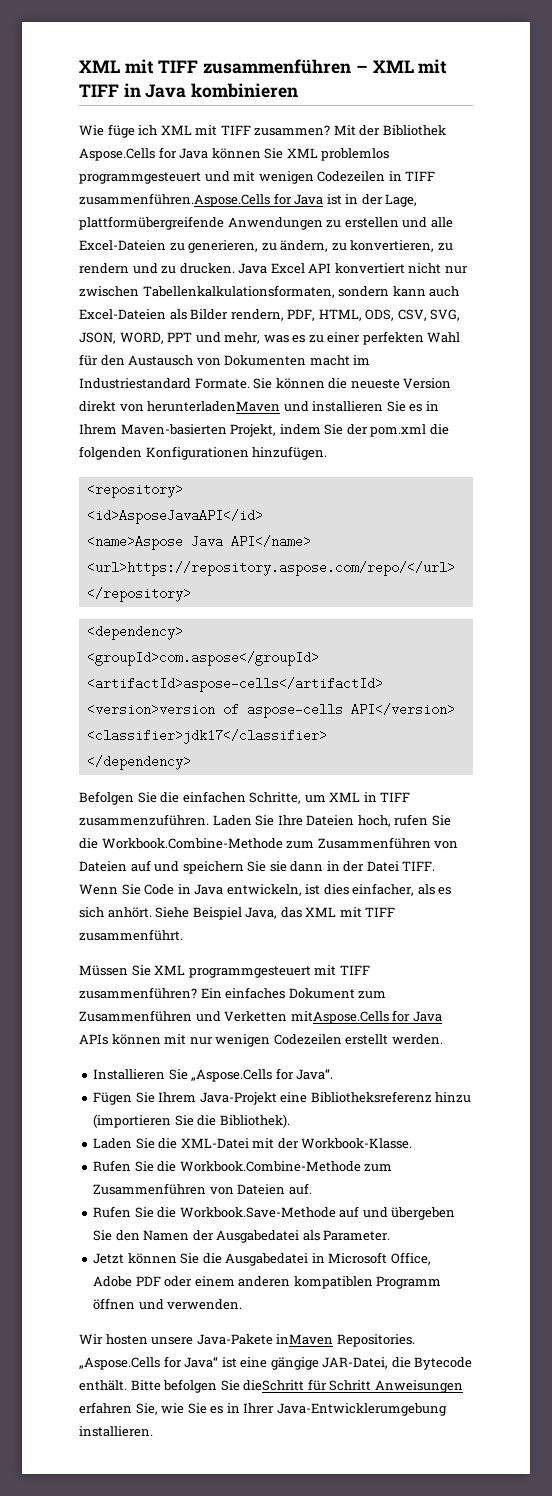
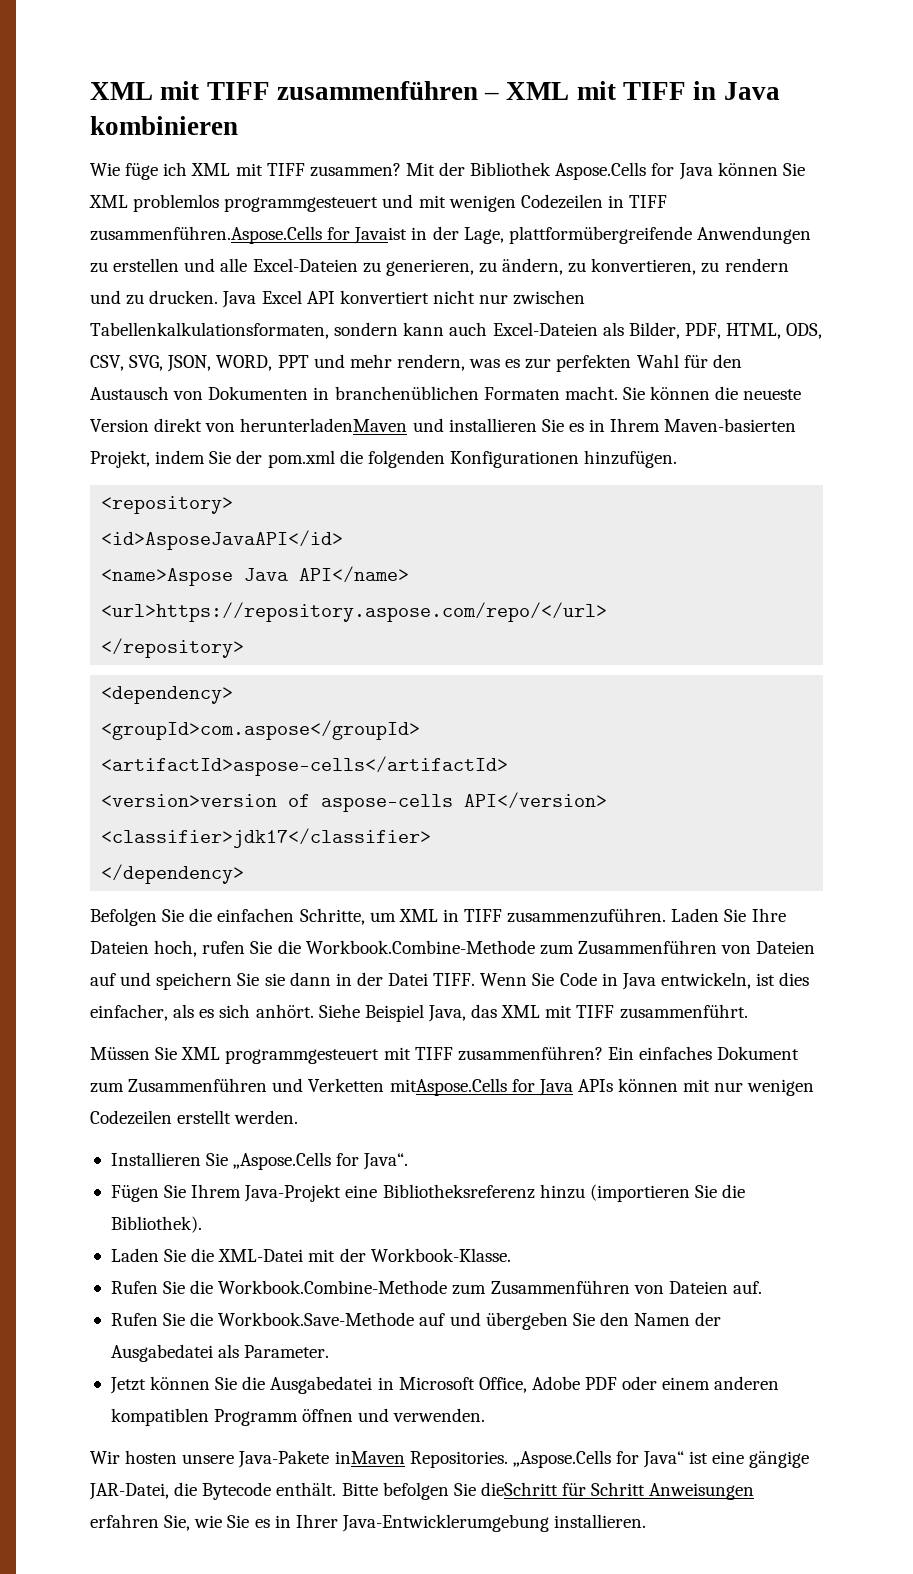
- Mit der Bibliothek Aspose.Cells for Java können Sie XML problemlos programmgesteuert und mit wenigen Codezeilen in TIFF zusammenführen.Aspose.Cells for Java ist in der Lage, plattformübergreifende Anwendungen zu erstellen und alle Excel-Dateien zu generieren, zu ändern, zu konvertieren, zu rendern und zu drucken.
+ Mit der Bibliothek Aspose.Cells for Java können Sie XML problemlos programmgesteuert und mit wenigen Codezeilen in TIFF zusammenführen.Aspose.Cells for Javaist in der Lage, plattformübergreifende Anwendungen zu erstellen und alle Excel-Dateien zu generieren, zu ändern, zu konvertieren, zu rendern und zu drucken.
- Java Excel API konvertiert nicht nur zwischen Tabellenkalkulationsformaten, sondern kann auch Excel-Dateien als Bilder rendern, PDF, HTML, ODS, CSV, SVG, JSON, WORD, PPT und mehr, was es zu einer perfekten Wahl für den Austausch von Dokumenten macht im Industriestandard Formate.
+ Java Excel API konvertiert nicht nur zwischen Tabellenkalkulationsformaten, sondern kann auch Excel-Dateien als Bilder, PDF, HTML, ODS, CSV, SVG, JSON, WORD, PPT und mehr rendern, was es zur perfekten Wahl für den Austausch von Dokumenten in branchenüblichen Formaten macht.

